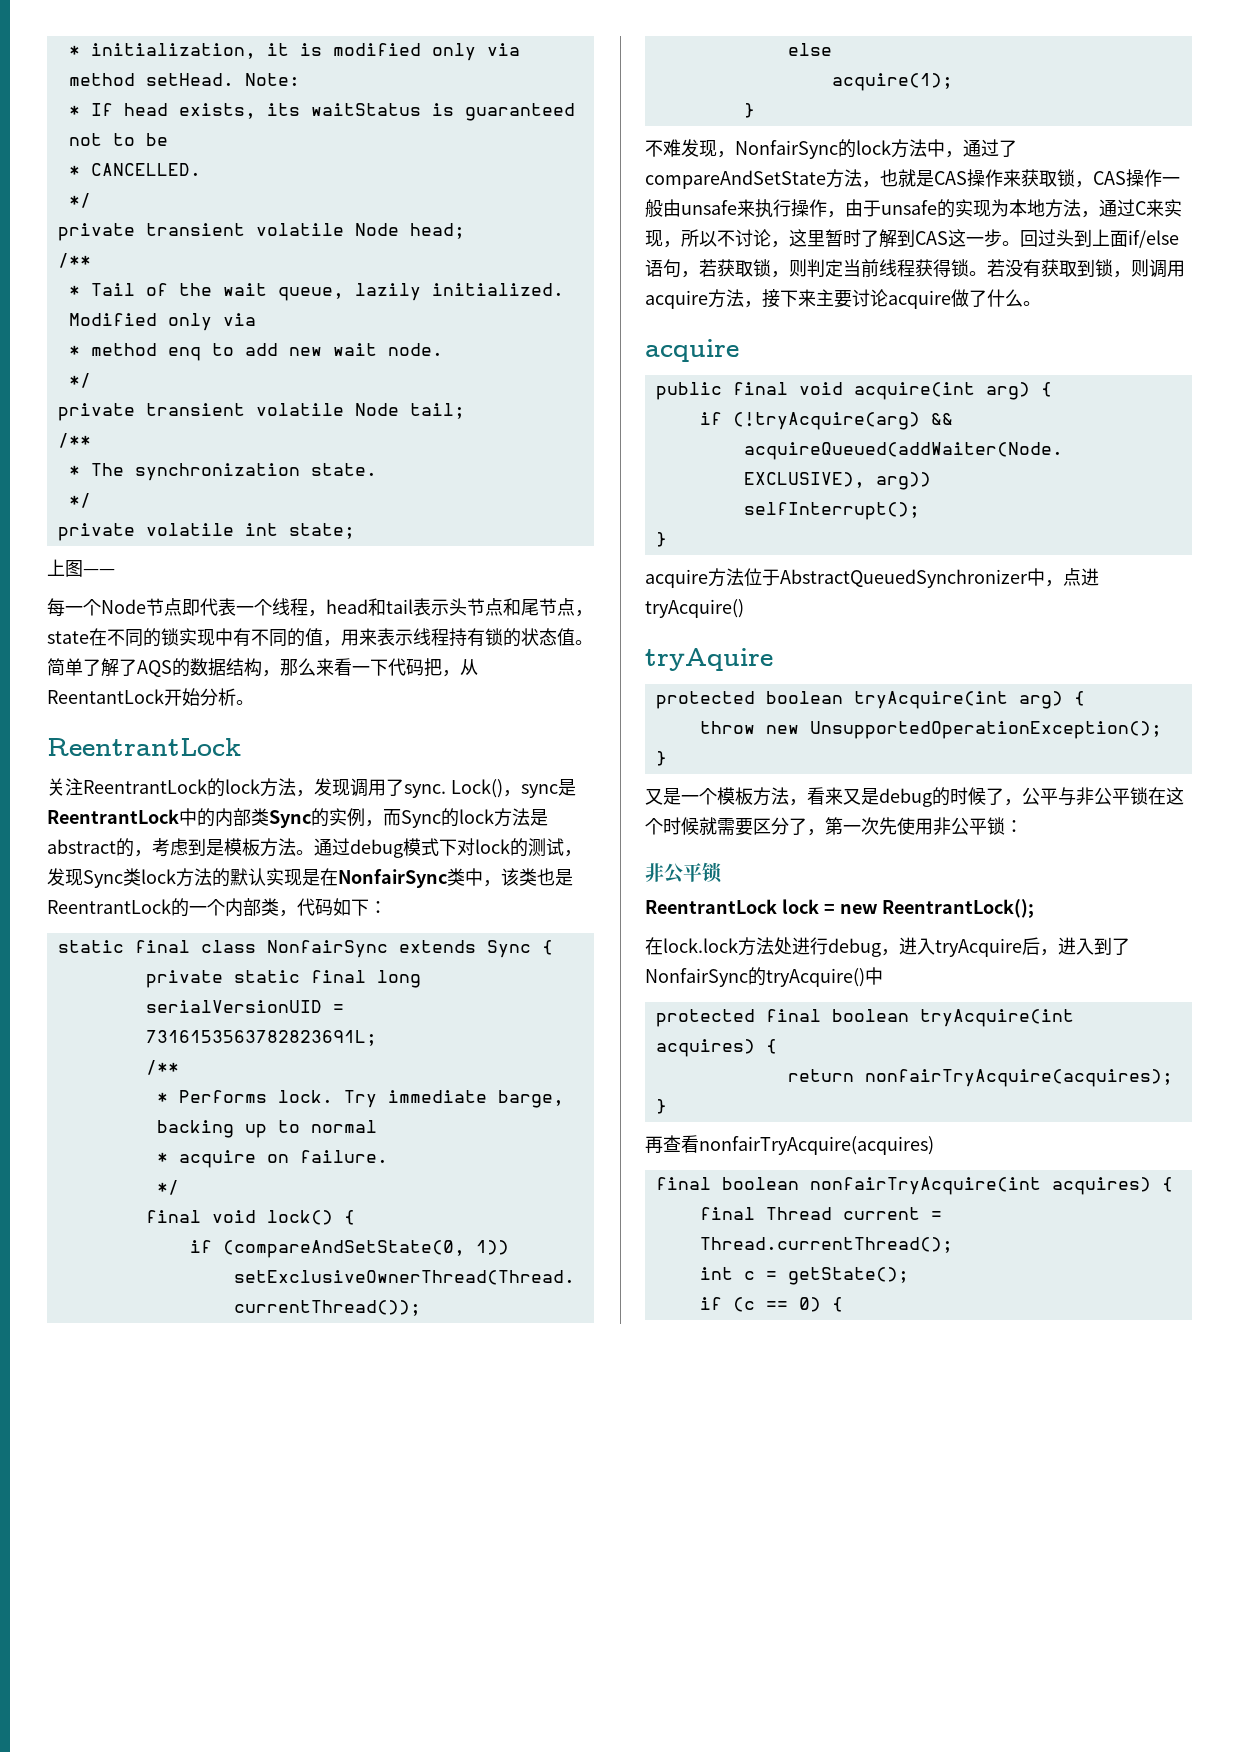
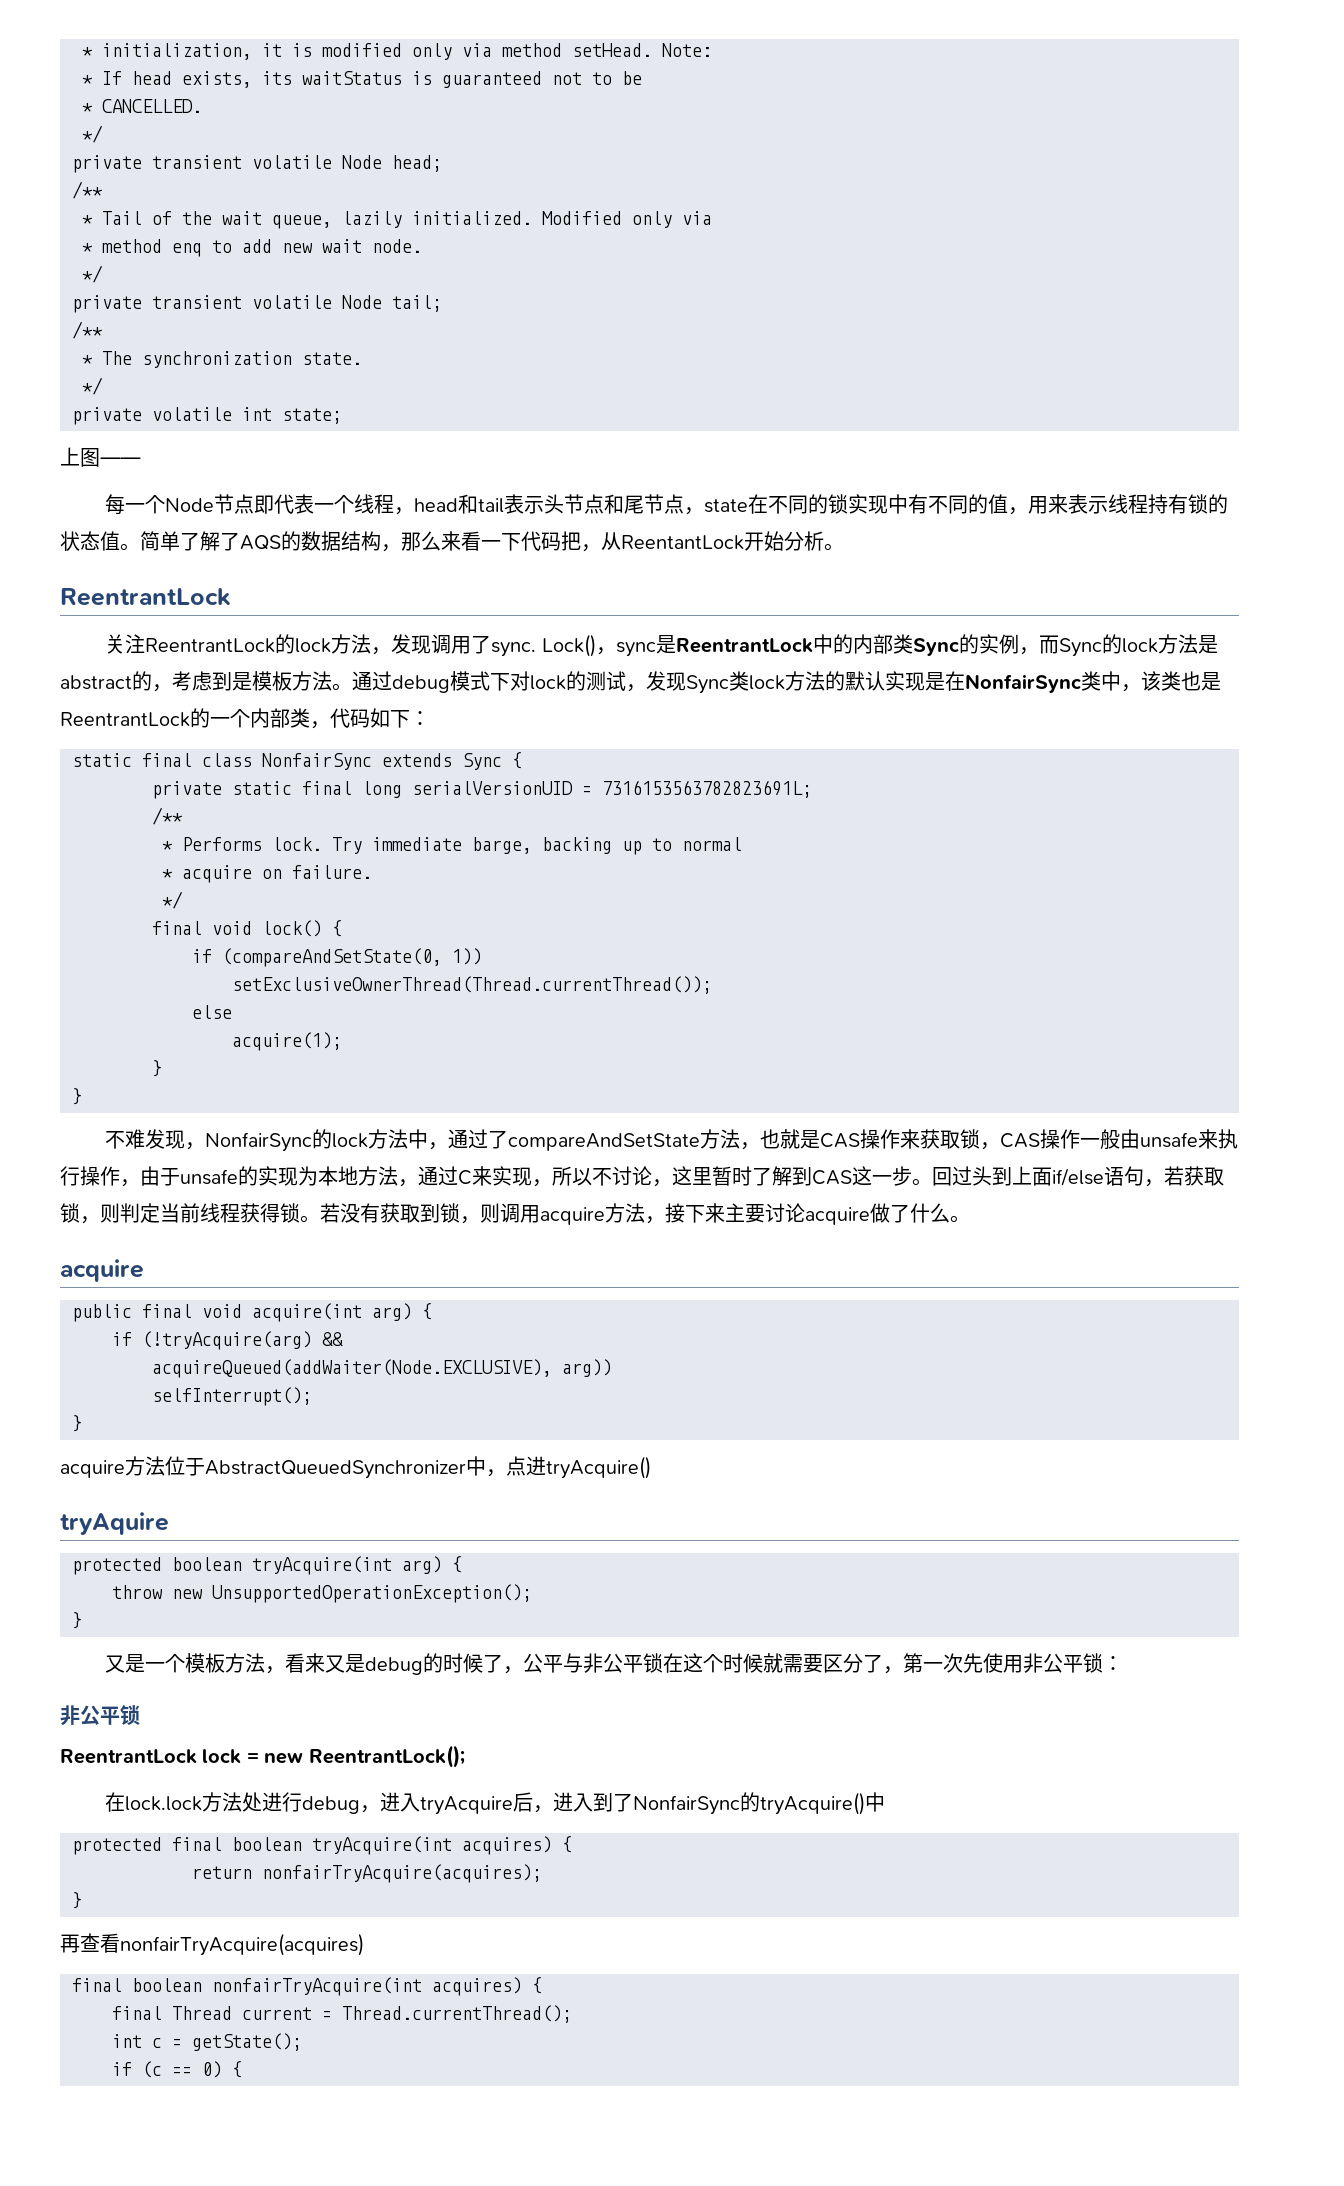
  acquire(1);
+ }

